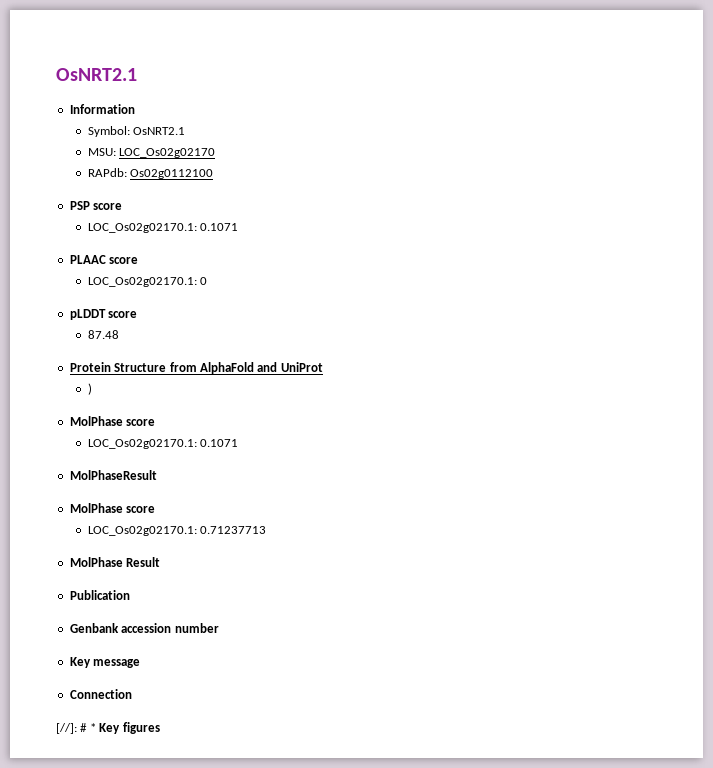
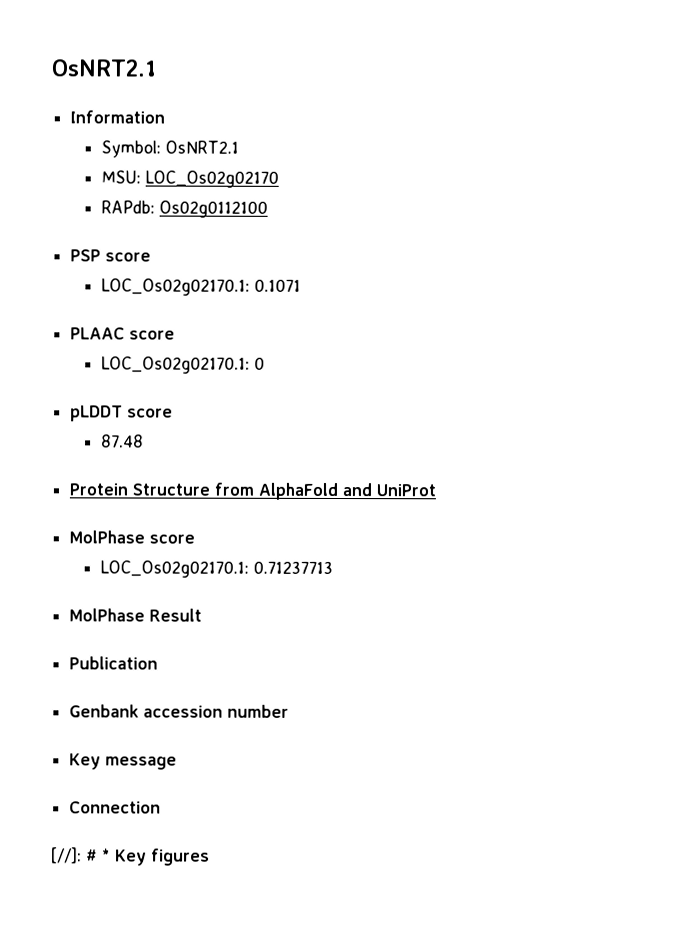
- )
- MolPhase score
- LOC_Os02g02170.1: 0.1071
- MolPhaseResult

